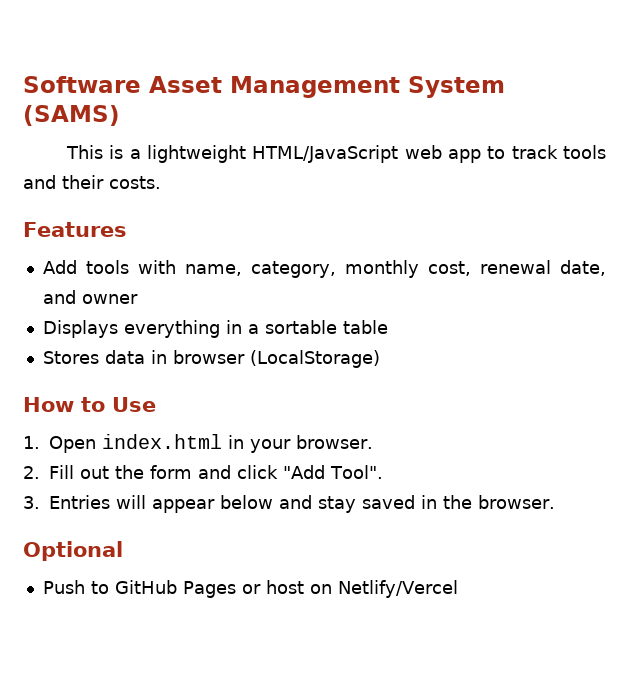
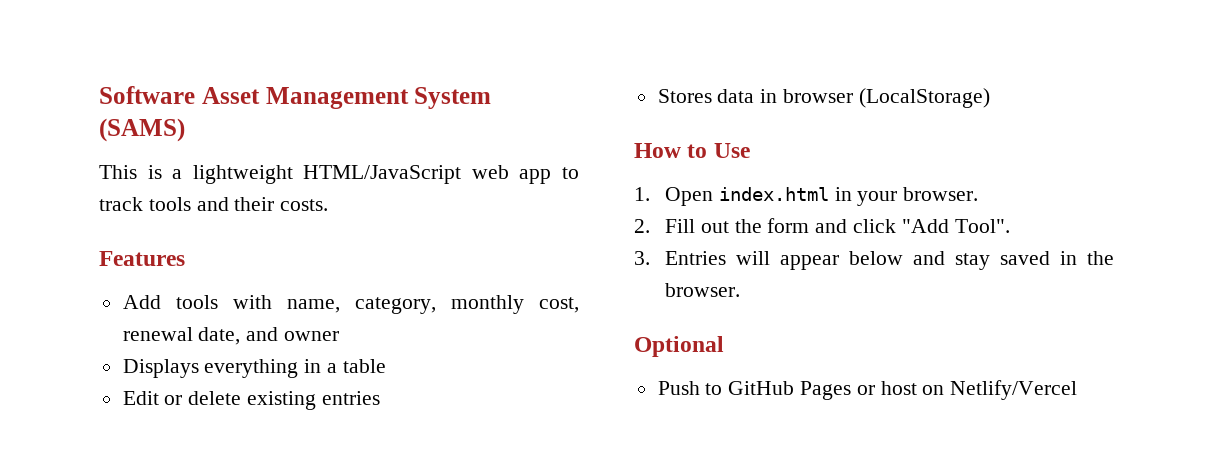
- Displays everything in a sortable table
+ Displays everything in a table
+ Edit or delete existing entries

